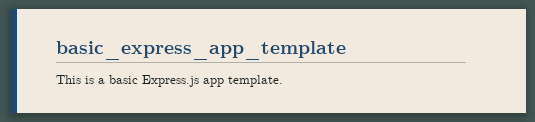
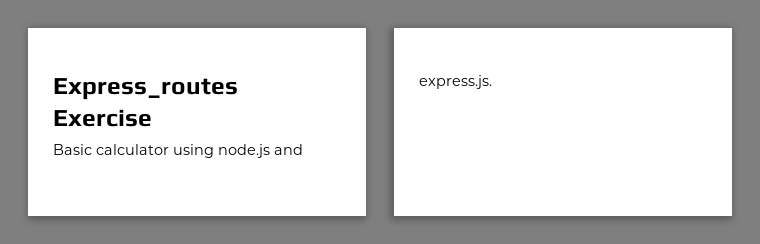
- basic_express_app_template
- This is a basic Express.js app template.
+ Express_routes Exercise
+ Basic calculator using node.js and express.js.

